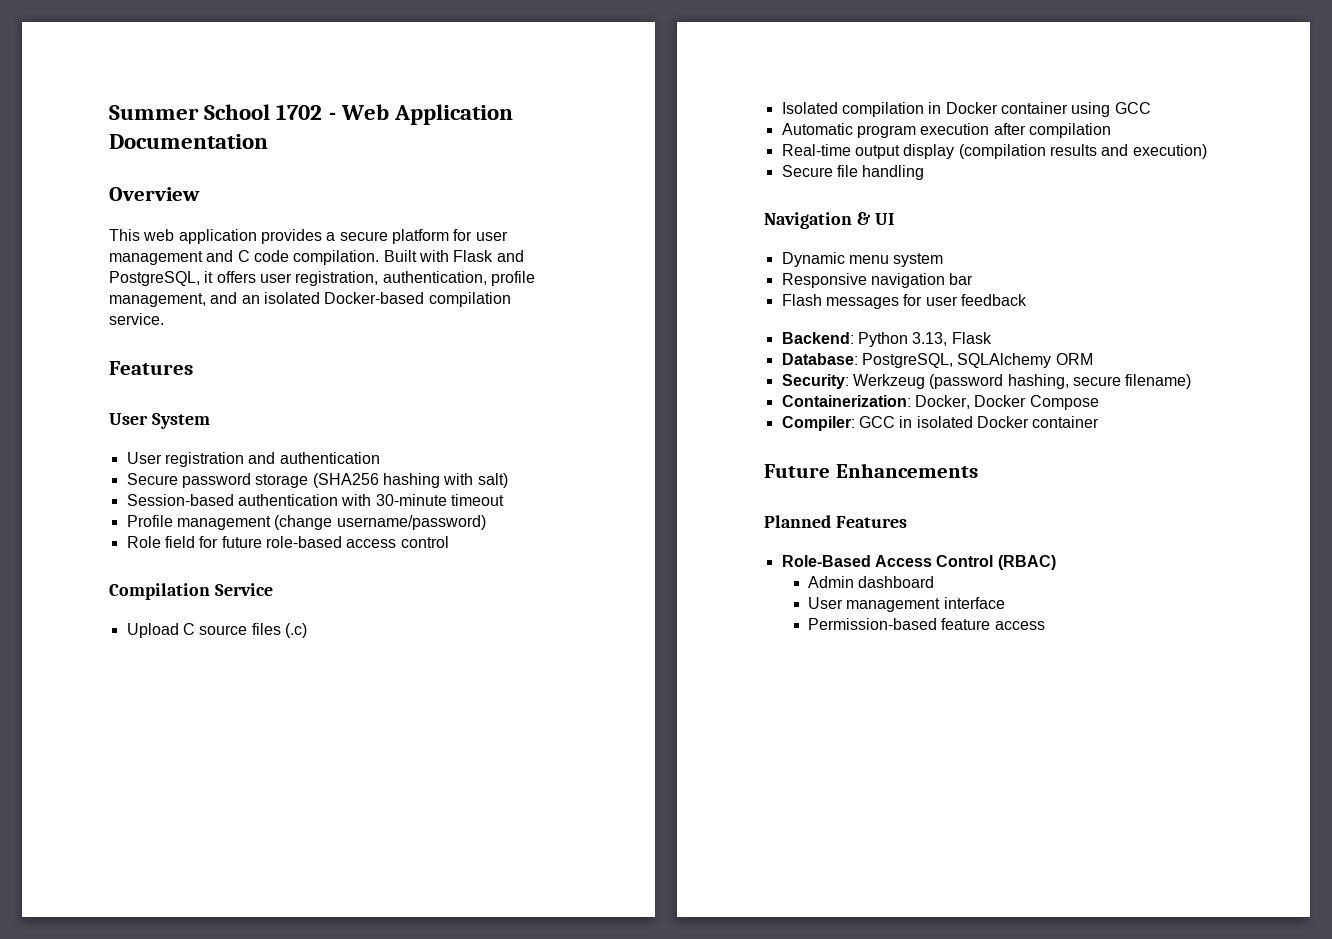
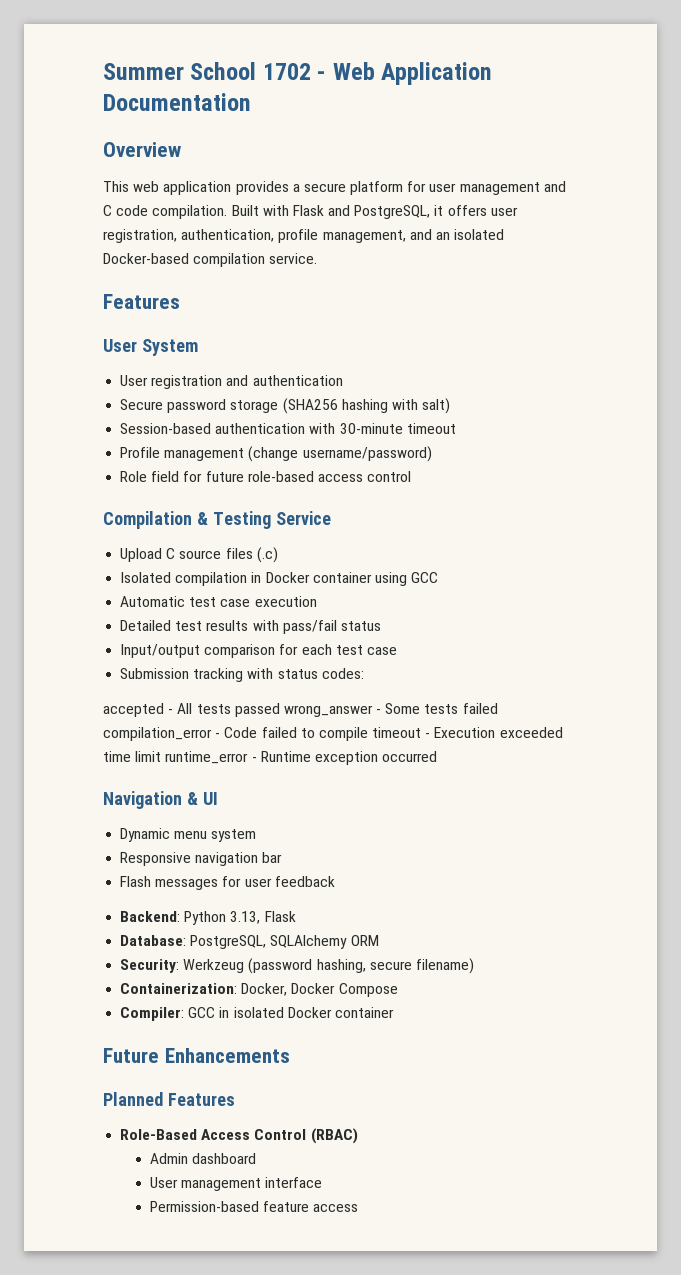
- Compilation Service
+ Compilation & Testing Service
- Automatic program execution after compilation
- Real-time output display (compilation results and execution)
- Secure file handling
+ Automatic test case execution
+ Detailed test results with pass/fail status
+ Input/output comparison for each test case
+ Submission tracking with status codes:
+ accepted - All tests passed wrong_answer - Some tests failed compilation_error - Code failed to compile timeout - Execution exceeded time limit runtime_error - Runtime exception occurred

